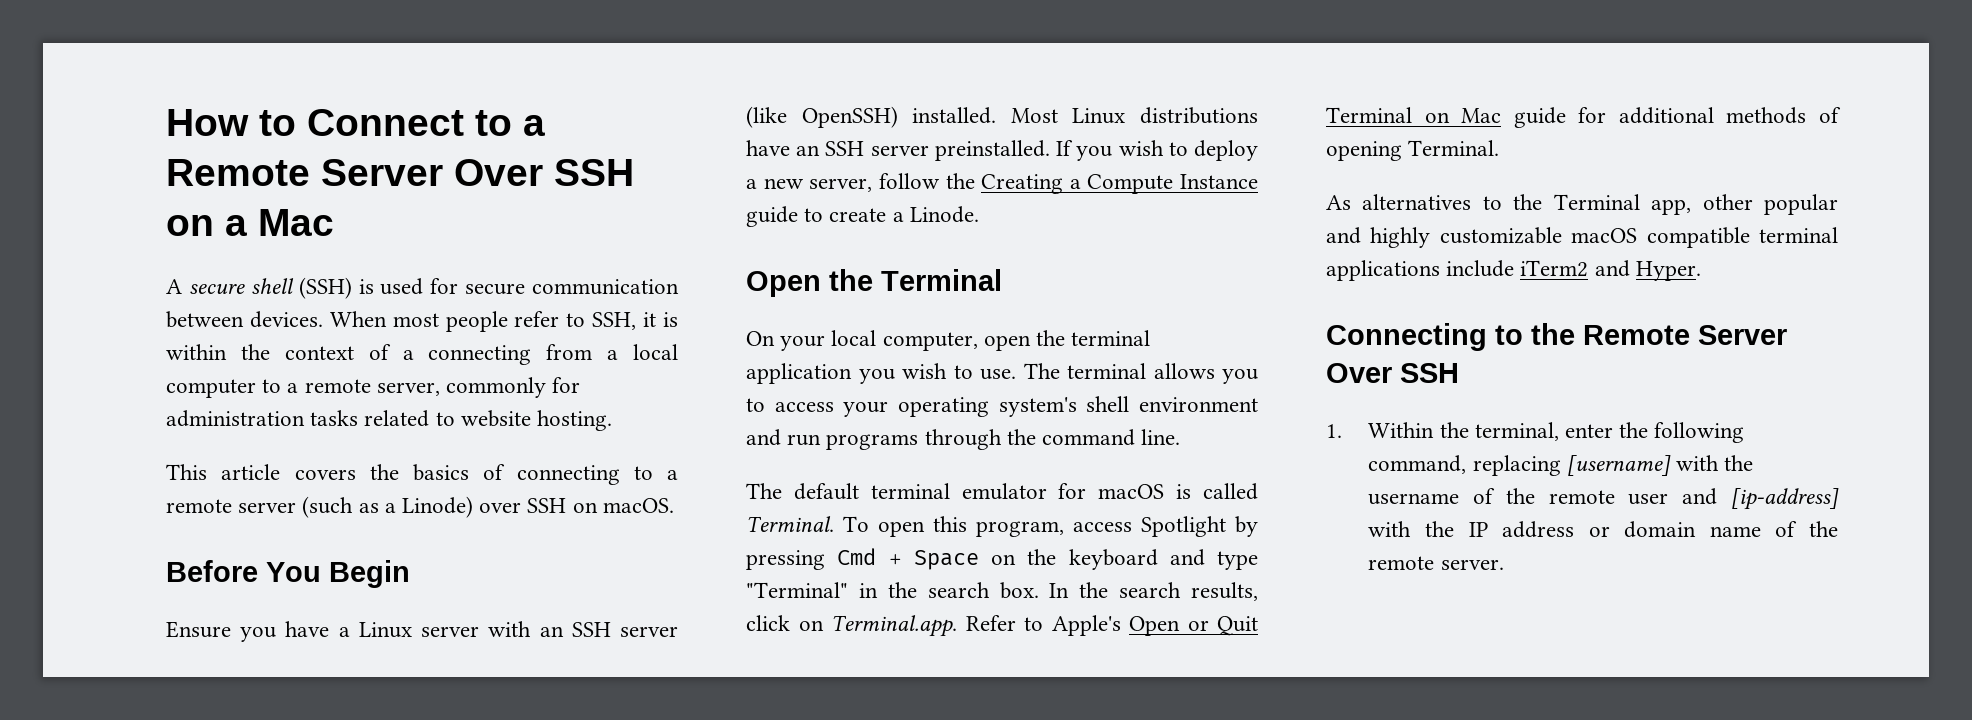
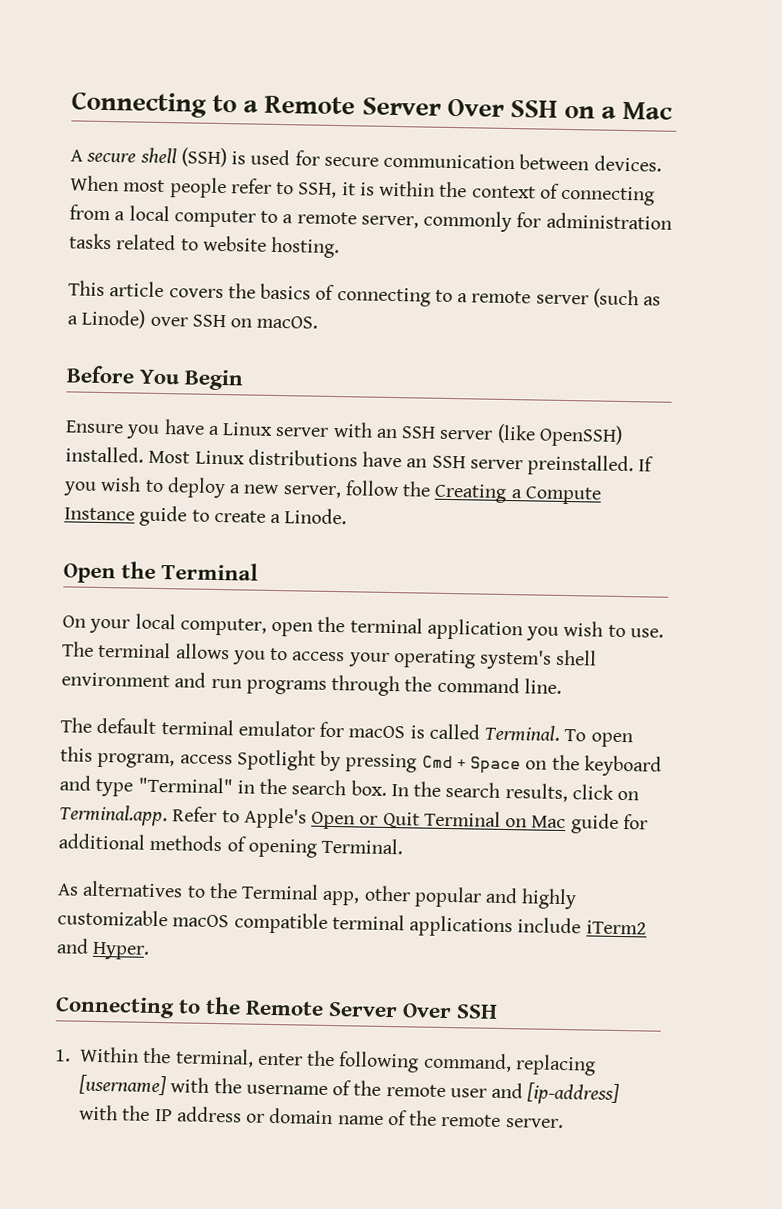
- How to Connect to a Remote Server Over SSH on a Mac
+ Connecting to a Remote Server Over SSH on a Mac
- When most people refer to SSH, it is within the context of a connecting from a local computer to a remote server, commonly for administration tasks related to website hosting.
+ When most people refer to SSH, it is within the context of connecting from a local computer to a remote server, commonly for administration tasks related to website hosting.

